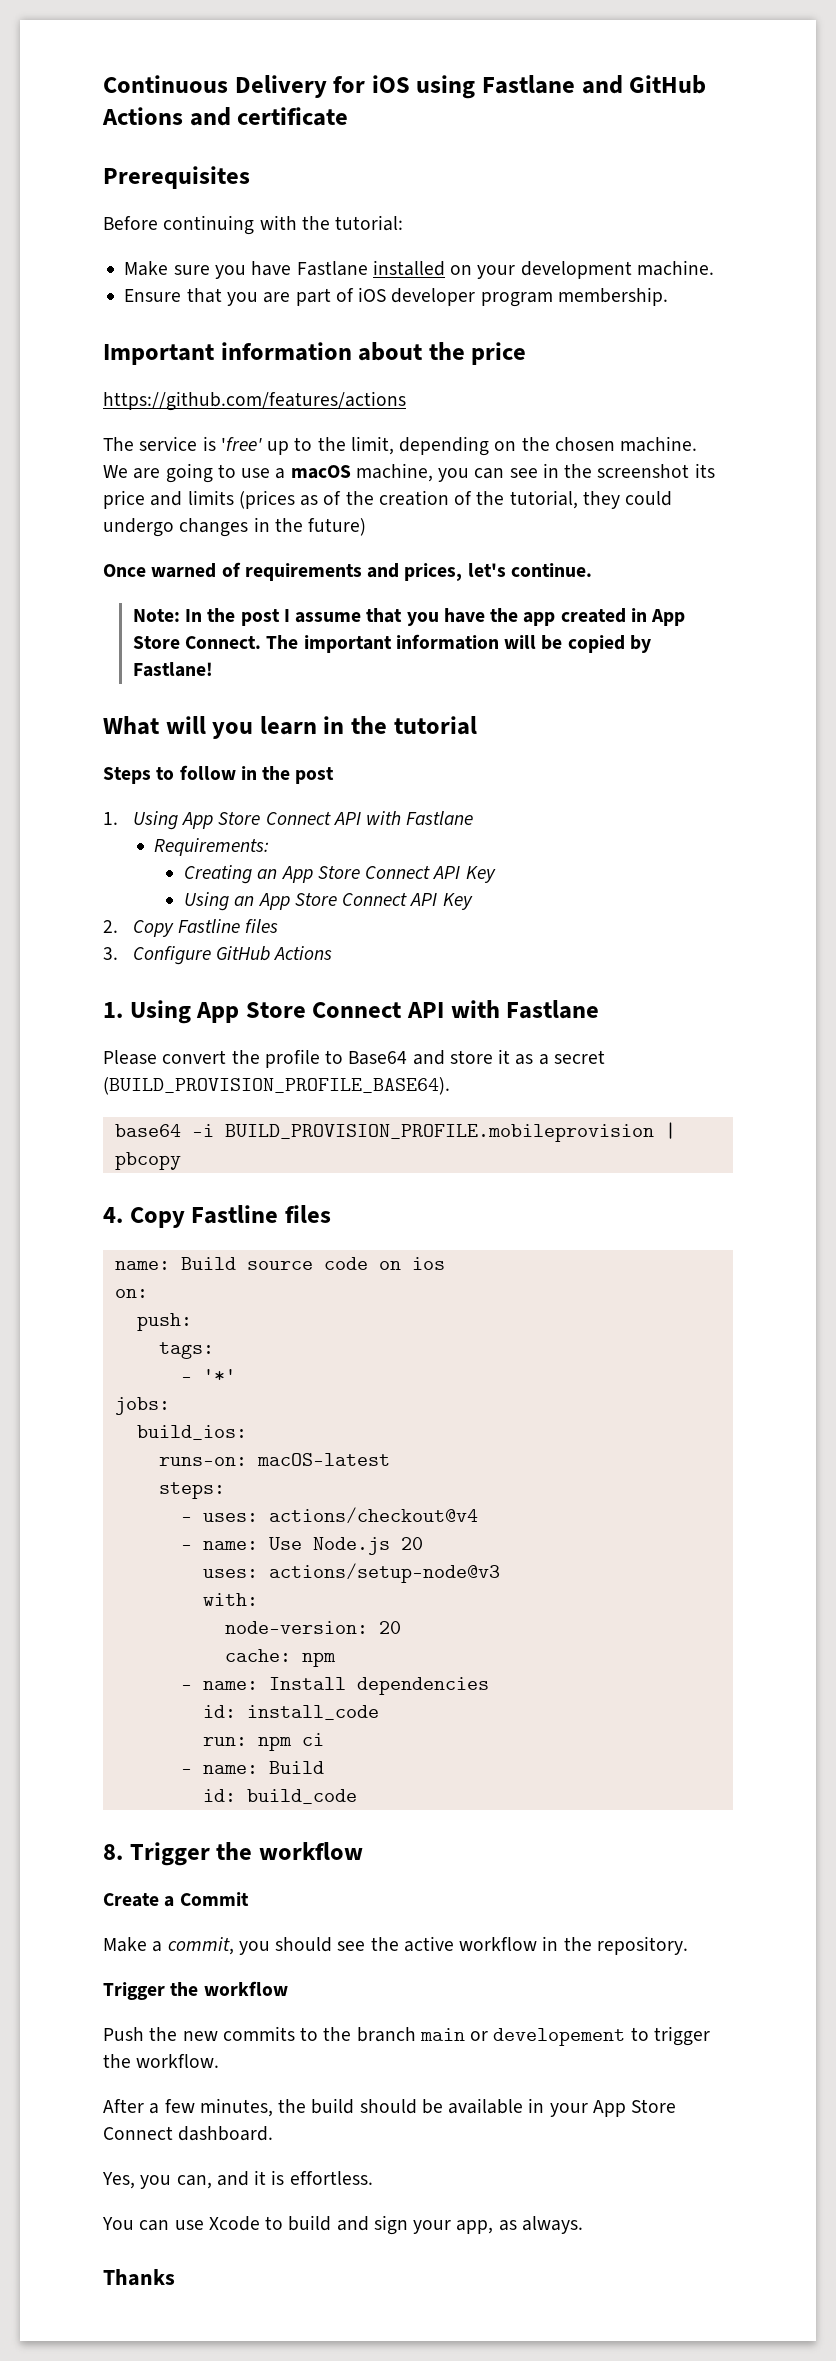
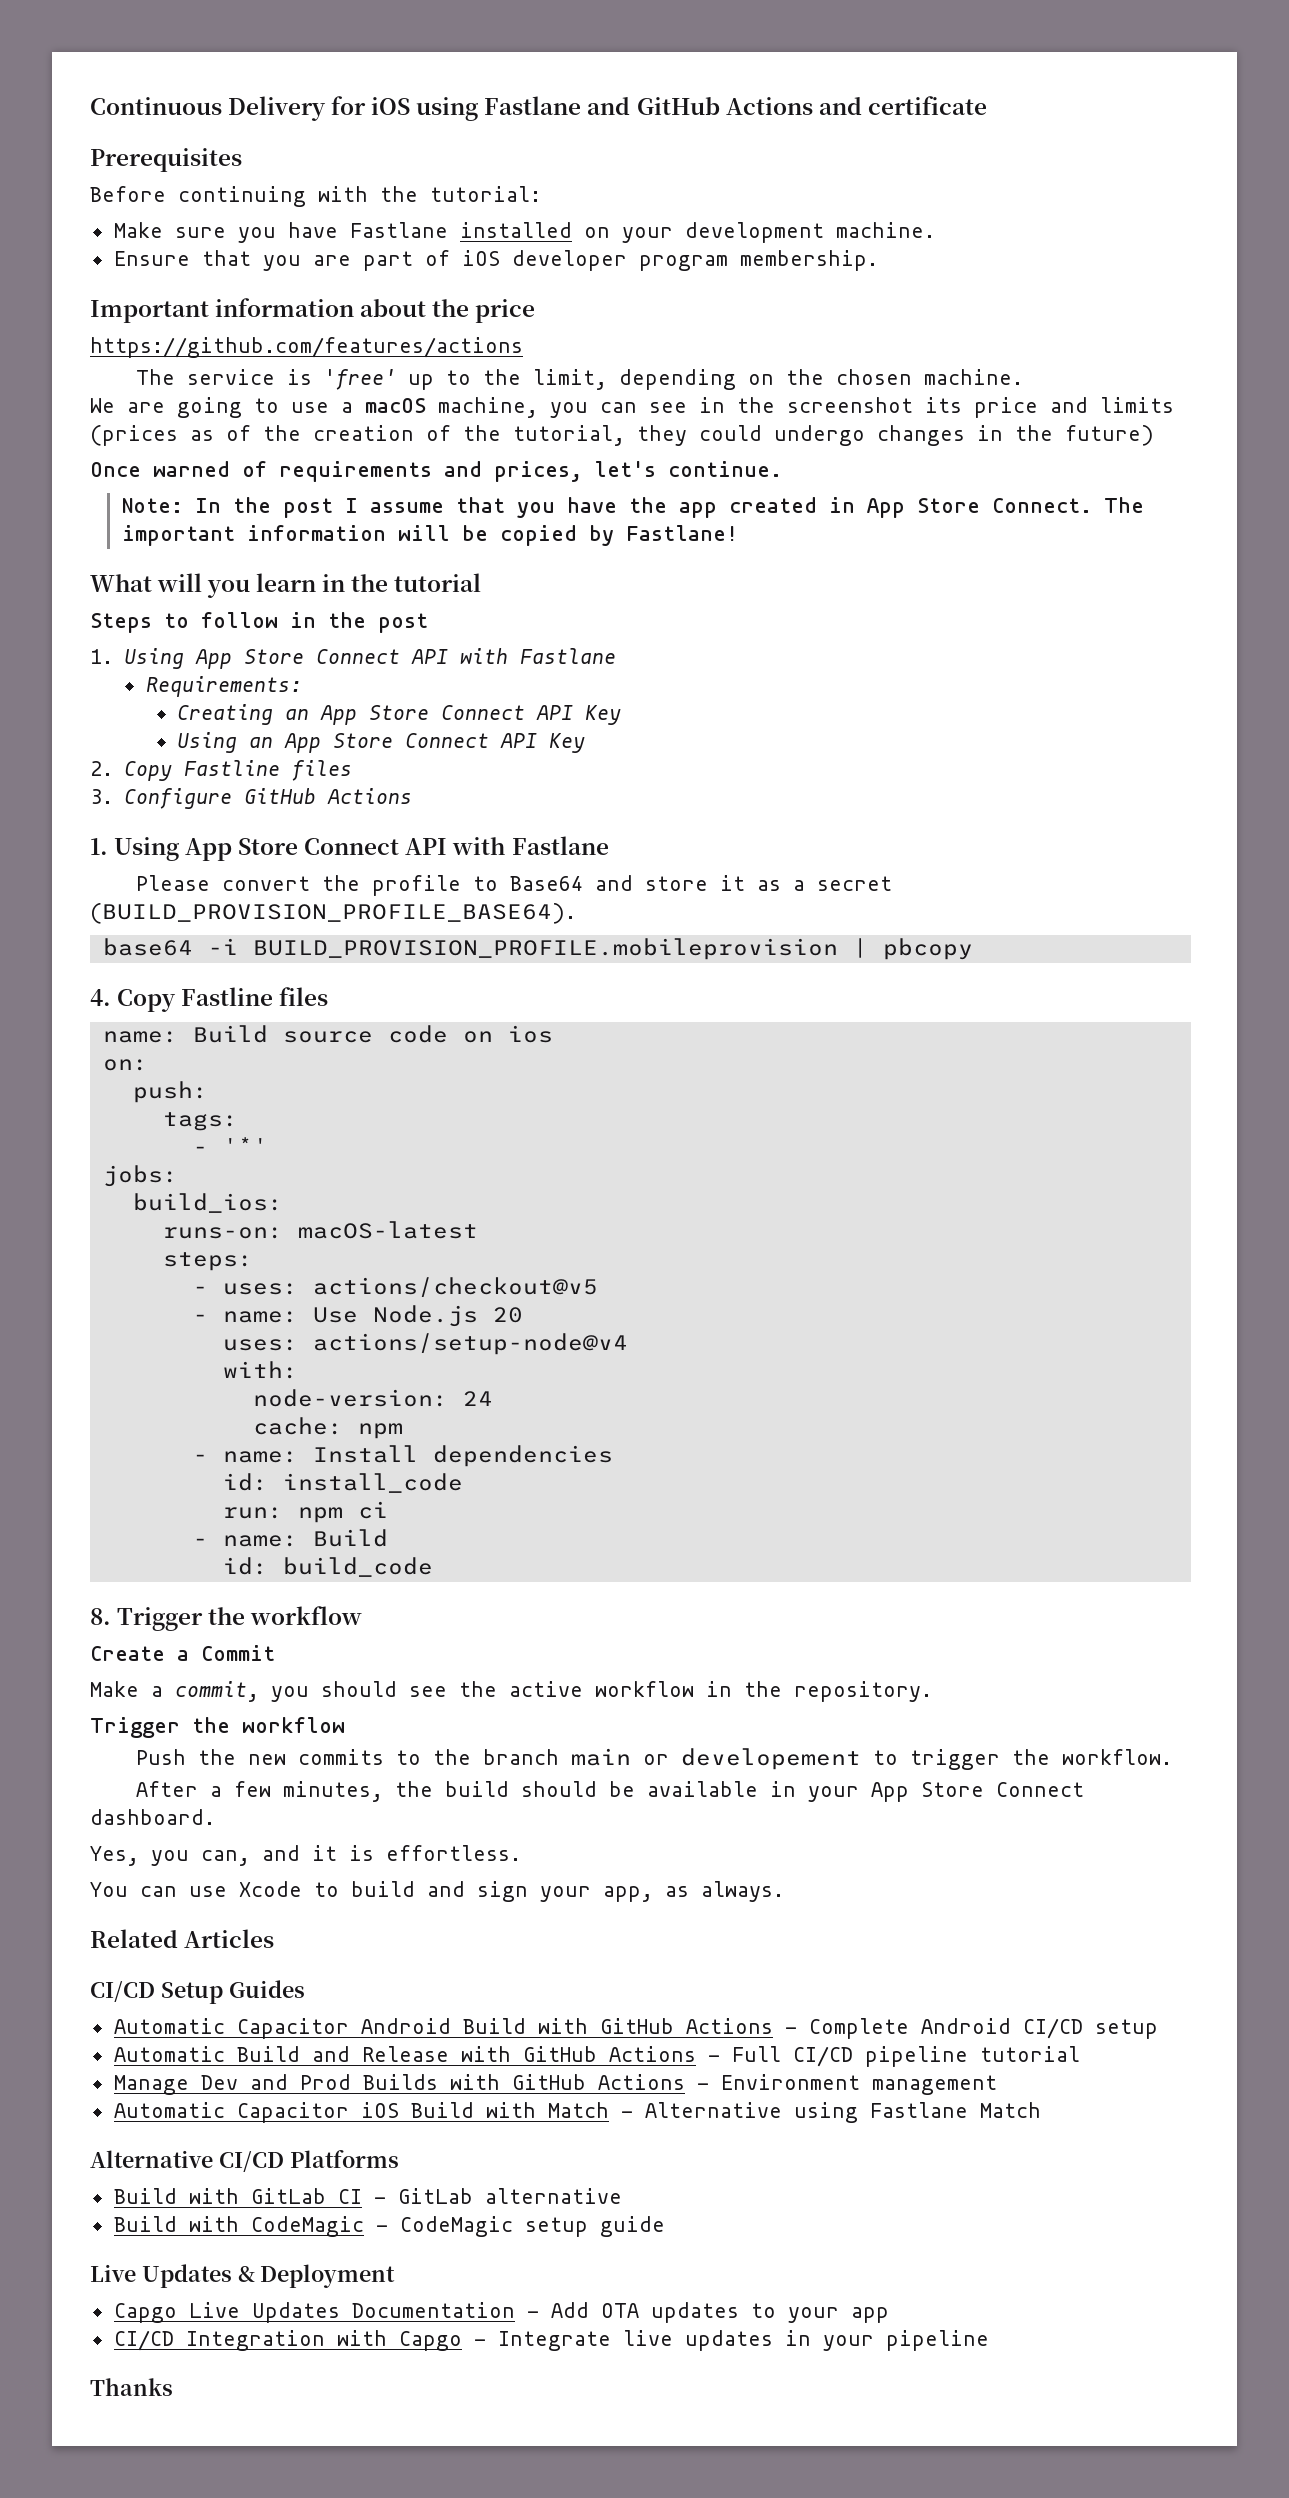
- - uses: actions/checkout@v4
+ - uses: actions/checkout@v5
- uses: actions/setup-node@v3
+ uses: actions/setup-node@v4
- node-version: 20
+ node-version: 24
+ Related Articles
+ CI/CD Setup Guides
+ Automatic Capacitor Android Build with GitHub Actions - Complete Android CI/CD setup
+ Automatic Build and Release with GitHub Actions - Full CI/CD pipeline tutorial
+ Manage Dev and Prod Builds with GitHub Actions - Environment management
+ Automatic Capacitor iOS Build with Match - Alternative using Fastlane Match
+ Alternative CI/CD Platforms
+ Build with GitLab CI - GitLab alternative
+ Build with CodeMagic - CodeMagic setup guide
+ Live Updates & Deployment
+ Capgo Live Updates Documentation - Add OTA updates to your app
+ CI/CD Integration with Capgo - Integrate live updates in your pipeline

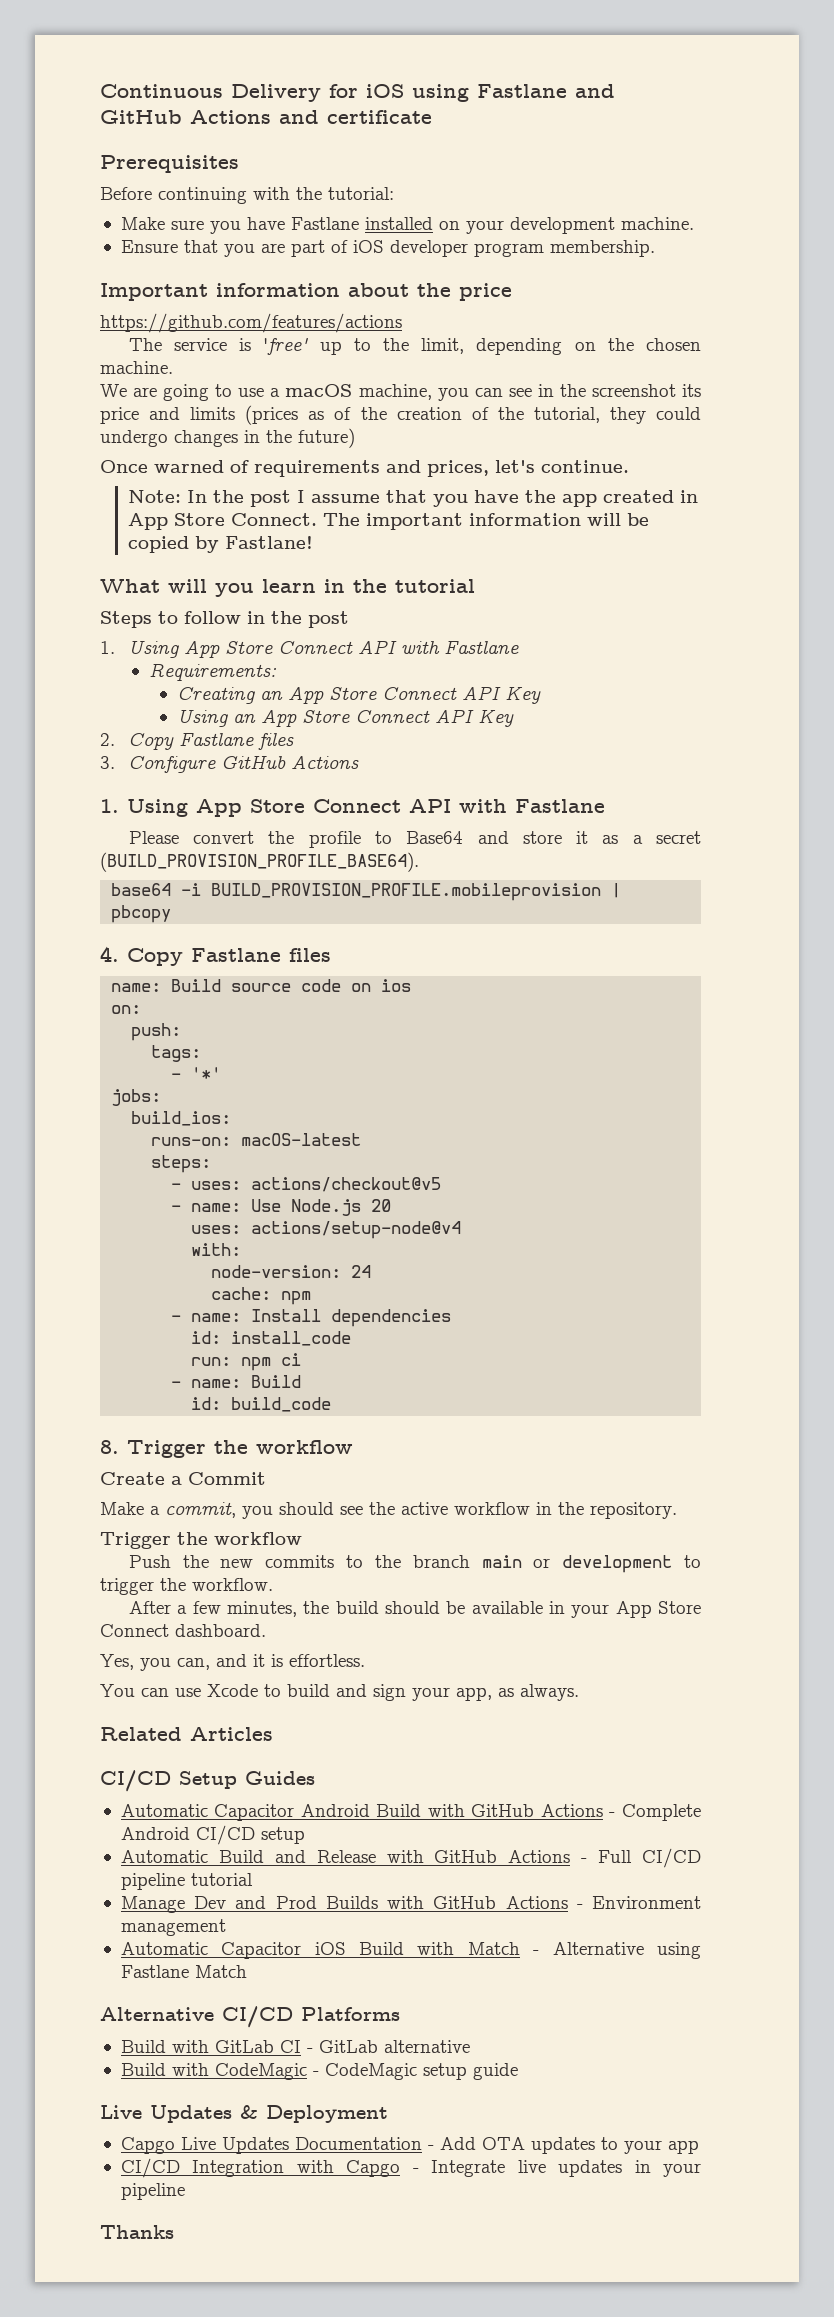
- 2. Copy Fastline files
+ 2. Copy Fastlane files
- 4. Copy Fastline files
+ 4. Copy Fastlane files
- Push the new commits to the branch main or developement to trigger the workflow.
+ Push the new commits to the branch main or development to trigger the workflow.

